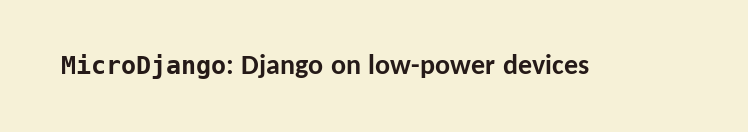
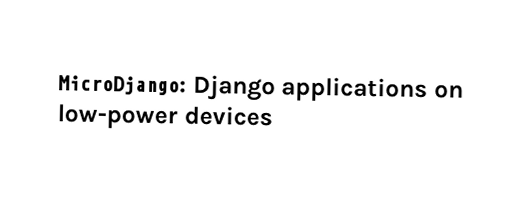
- MicroDjango: Django on low-power devices
+ MicroDjango: Django applications on low-power devices

